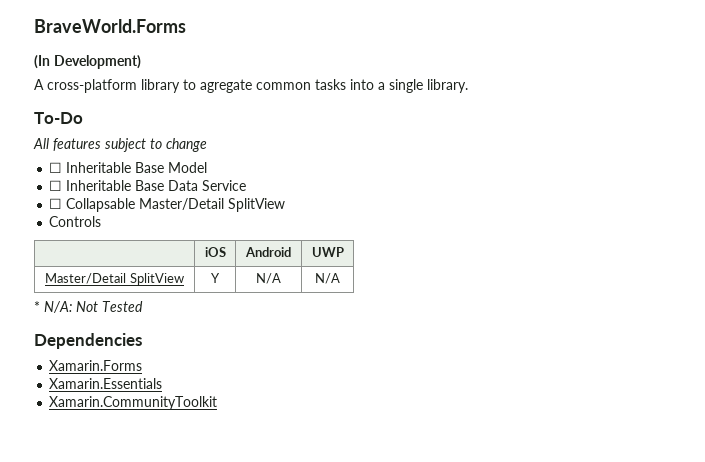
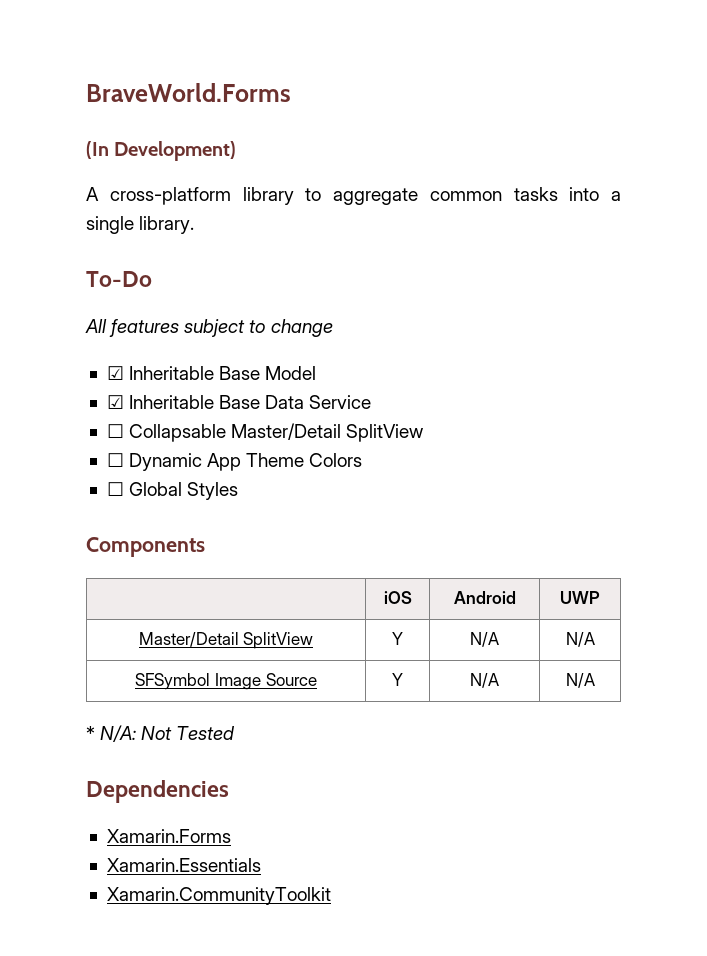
- A cross-platform library to agregate common tasks into a single library.
+ A cross-platform library to aggregate common tasks into a single library.
- ☐ Inheritable Base Model
+ ☑ Inheritable Base Model
- ☐ Inheritable Base Data Service
+ ☑ Inheritable Base Data Service
- Controls
+ ☐ Dynamic App Theme Colors
+ ☐ Global Styles
+ Components
+ SFSymbol Image Source | Y | N/A | N/A

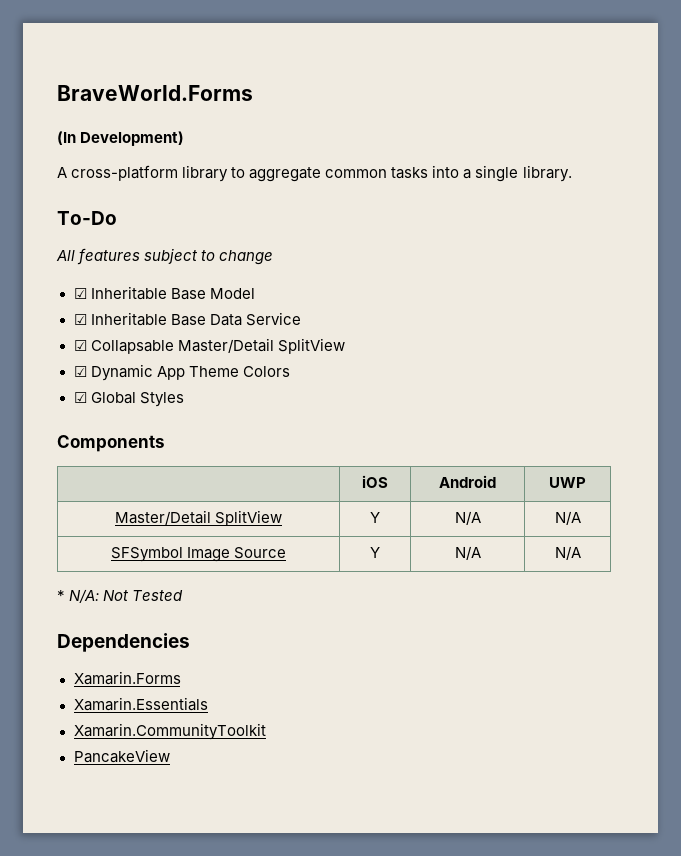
- ☐ Collapsable Master/Detail SplitView
+ ☑ Collapsable Master/Detail SplitView
- ☐ Dynamic App Theme Colors
+ ☑ Dynamic App Theme Colors
- ☐ Global Styles
+ ☑ Global Styles
+ PancakeView

